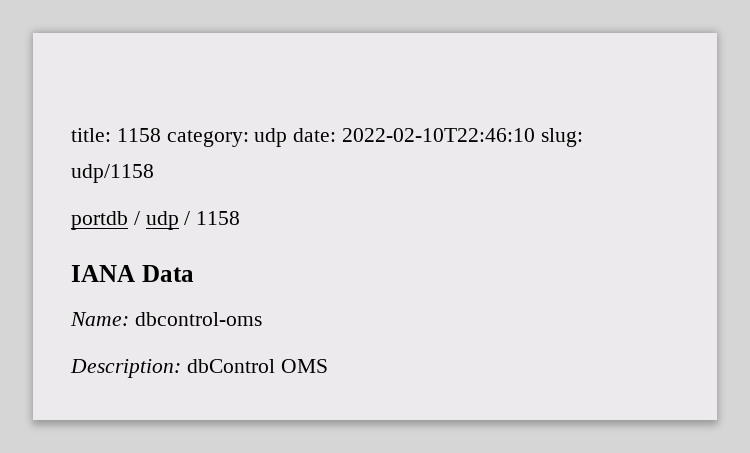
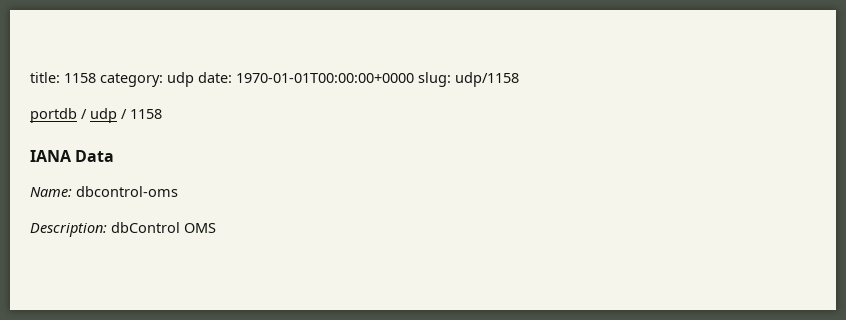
- title: 1158 category: udp date: 2022-02-10T22:46:10 slug: udp/1158
+ title: 1158 category: udp date: 1970-01-01T00:00:00+0000 slug: udp/1158

